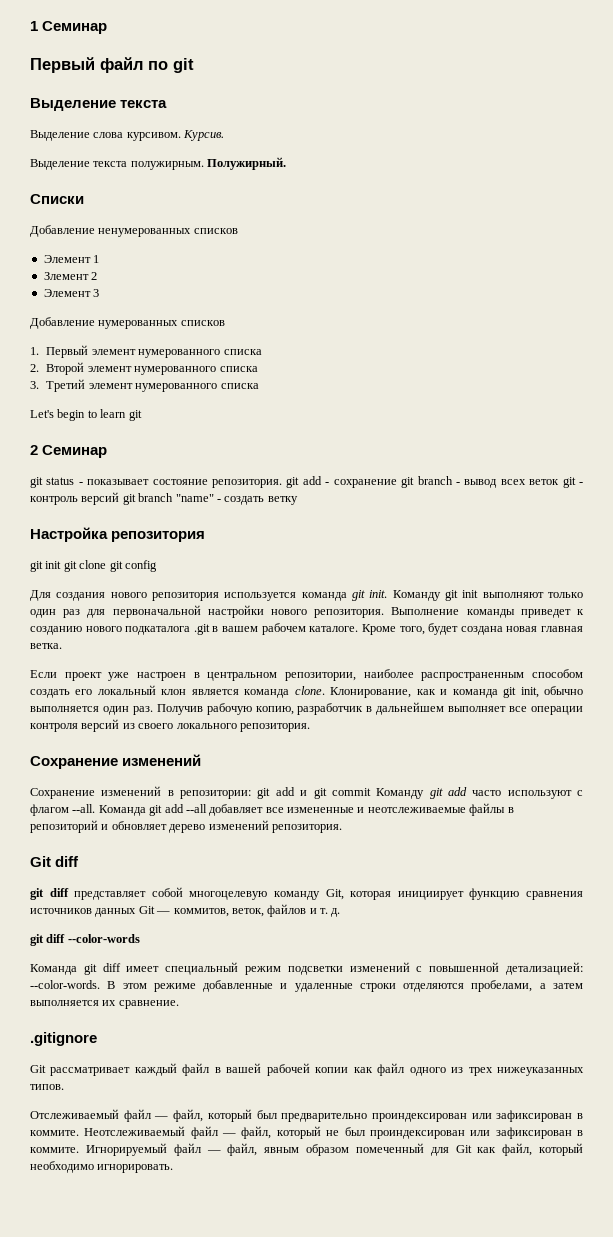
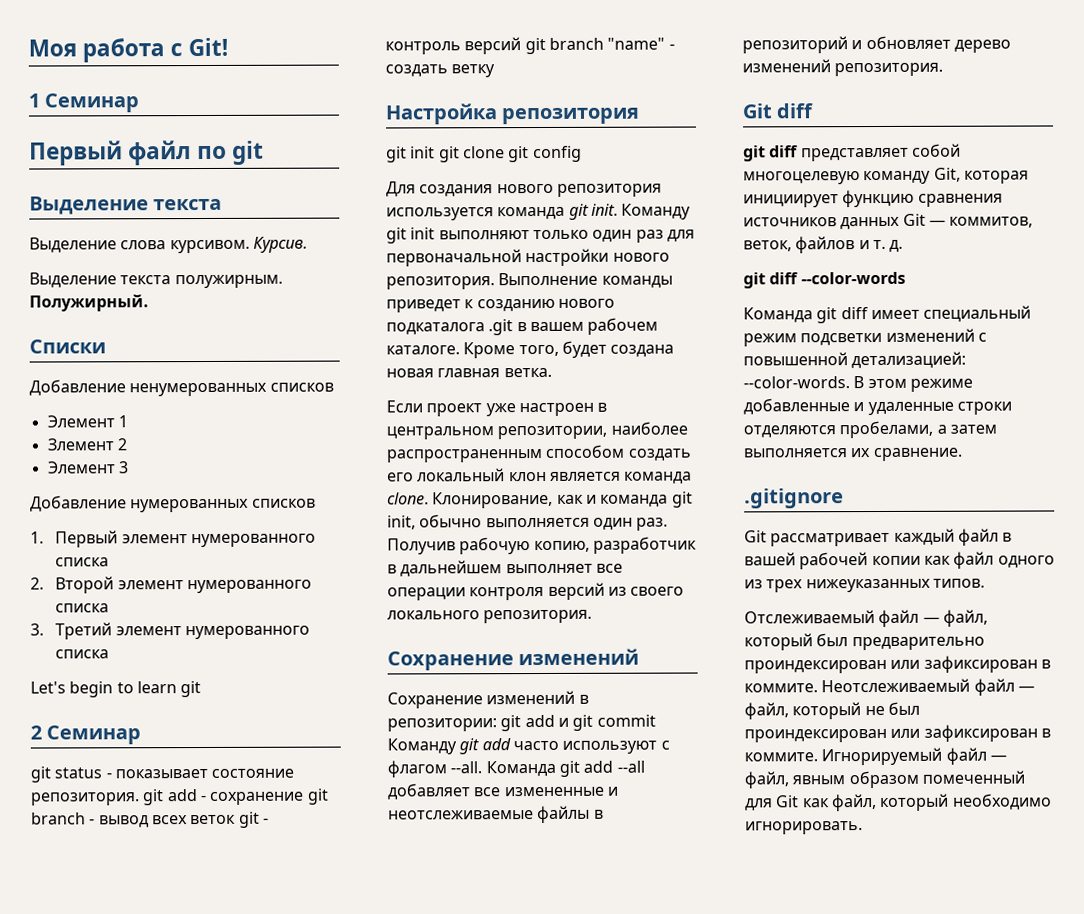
+ Моя работа с Git!

